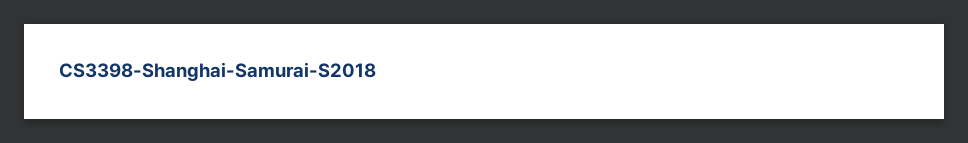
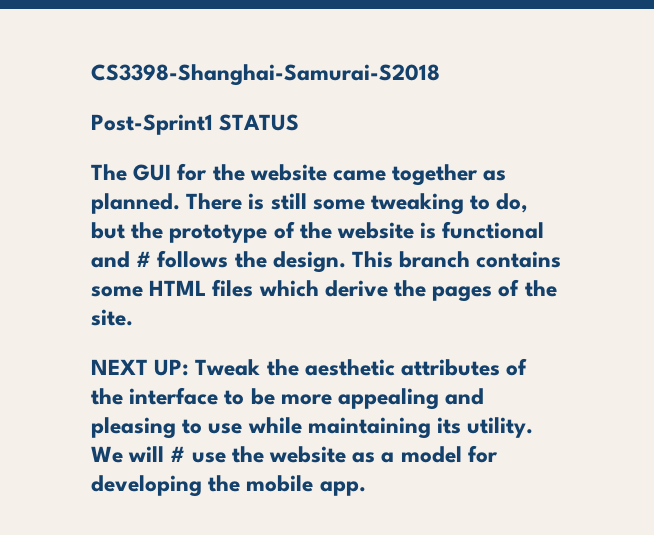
+ Post-Sprint1 STATUS
+ The GUI for the website came together as planned. There is still some tweaking to do, but the prototype of the website is functional and # follows the design. This branch contains some HTML files which derive the pages of the site.
+ NEXT UP: Tweak the aesthetic attributes of the interface to be more appealing and pleasing to use while maintaining its utility. We will # use the website as a model for developing the mobile app.

